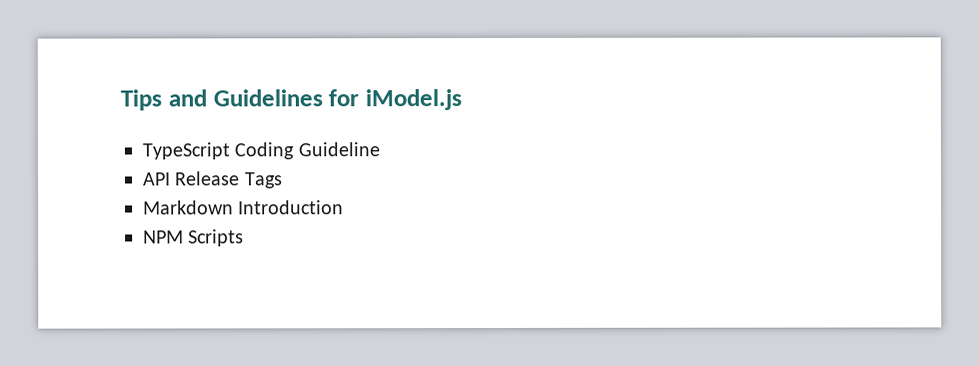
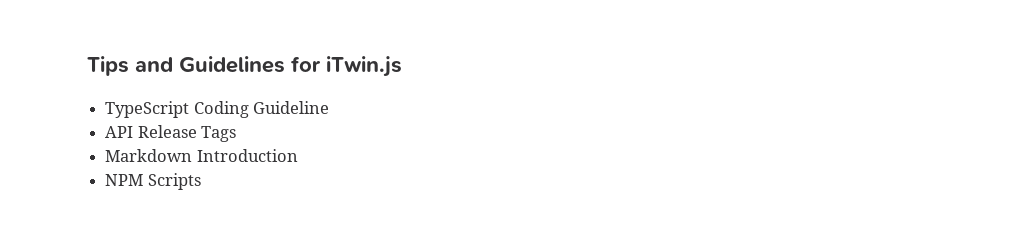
- Tips and Guidelines for iModel.js
+ Tips and Guidelines for iTwin.js

